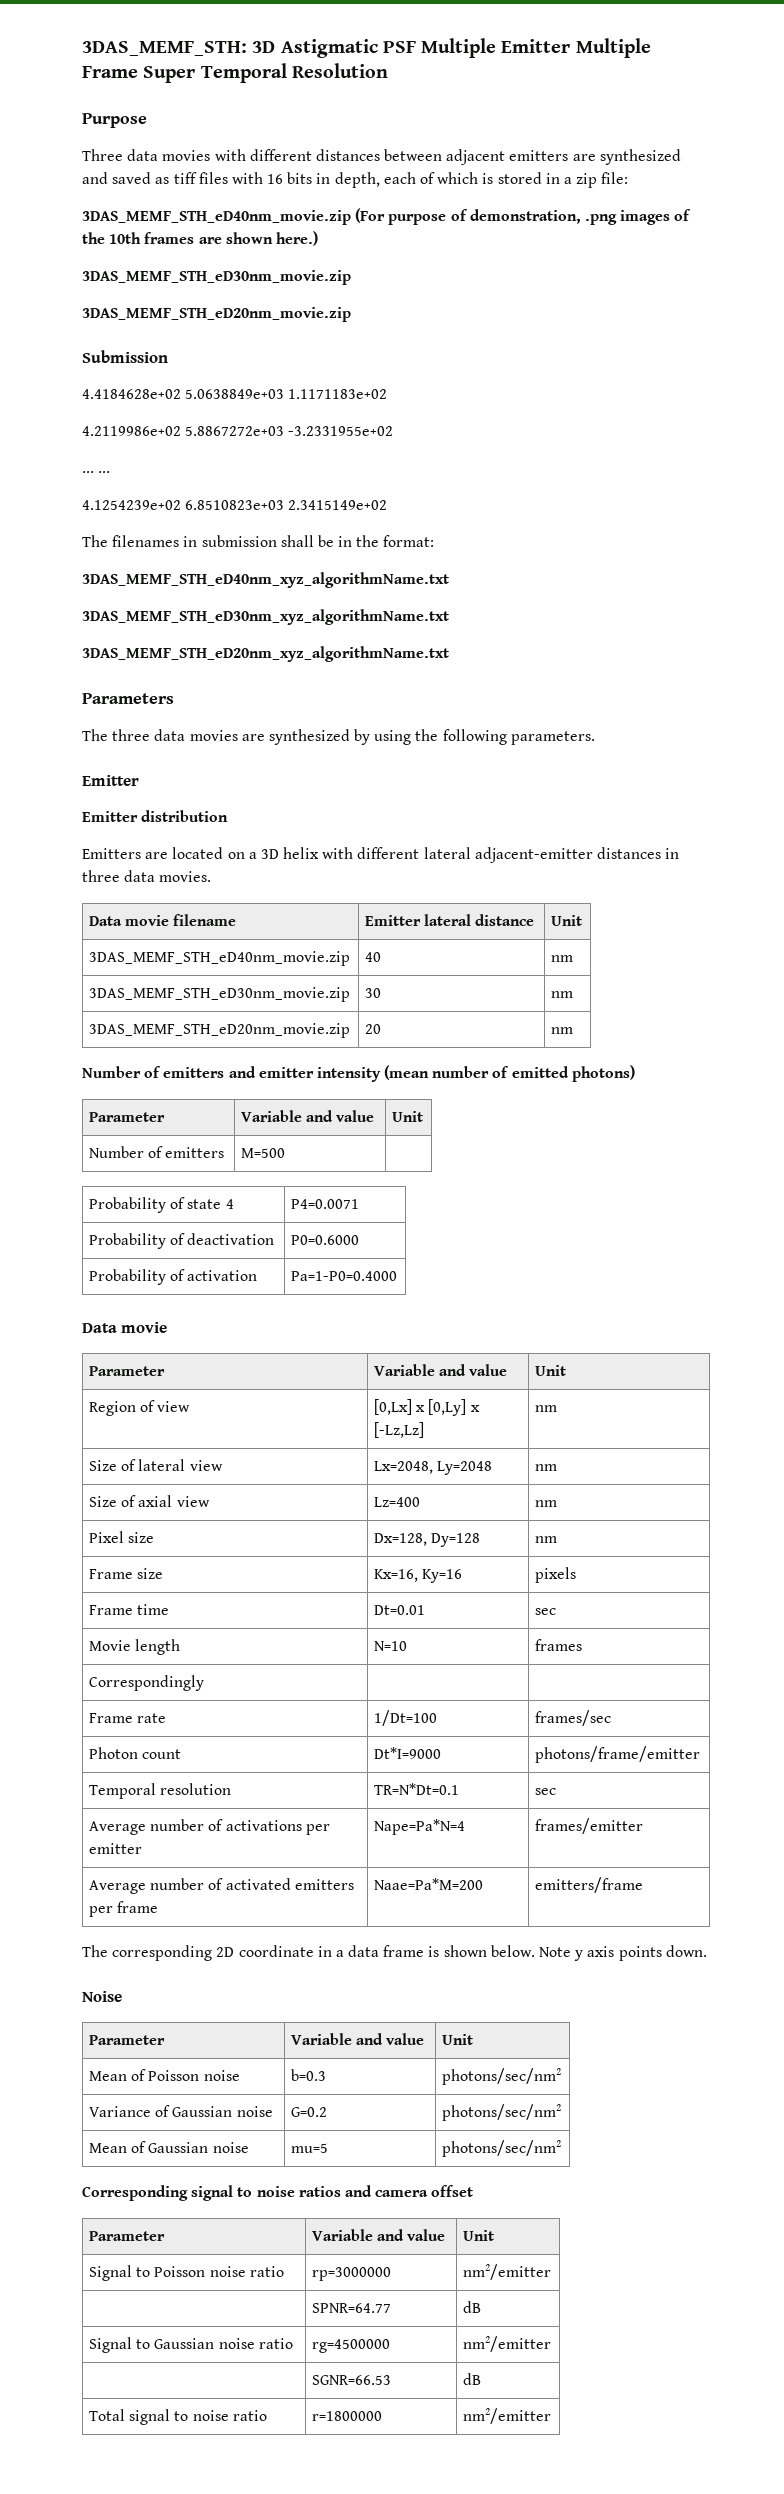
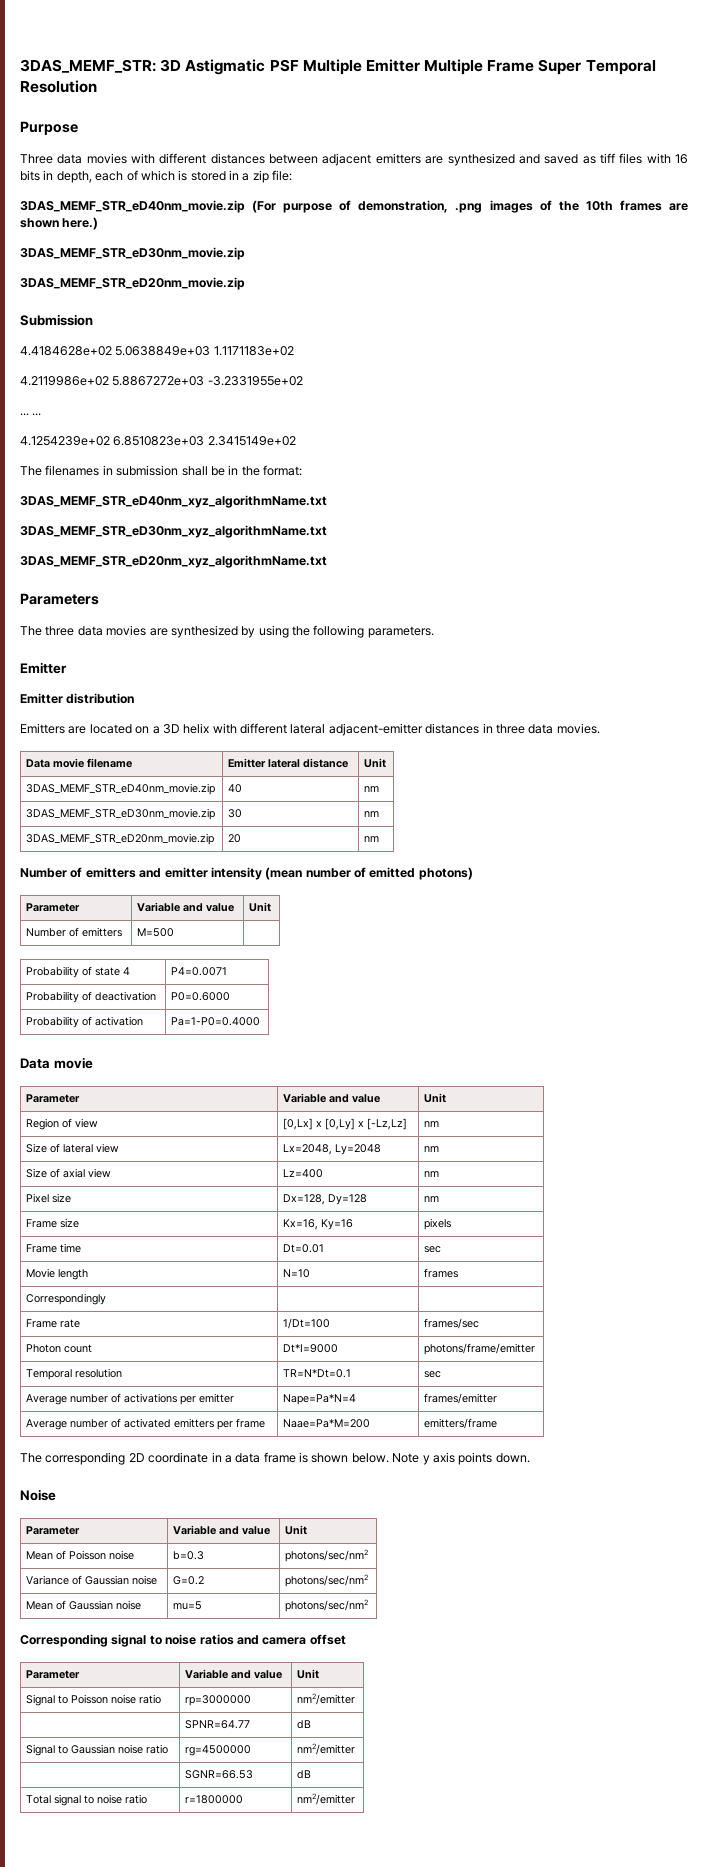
- 3DAS_MEMF_STH: 3D Astigmatic PSF Multiple Emitter Multiple Frame Super Temporal Resolution
+ 3DAS_MEMF_STR: 3D Astigmatic PSF Multiple Emitter Multiple Frame Super Temporal Resolution
- 3DAS_MEMF_STH_eD40nm_movie.zip (For purpose of demonstration, .png images of the 10th frames are shown here.)
- 3DAS_MEMF_STH_eD30nm_movie.zip
- 3DAS_MEMF_STH_eD20nm_movie.zip
+ 3DAS_MEMF_STR_eD40nm_movie.zip (For purpose of demonstration, .png images of the 10th frames are shown here.)
+ 3DAS_MEMF_STR_eD30nm_movie.zip
+ 3DAS_MEMF_STR_eD20nm_movie.zip
- 3DAS_MEMF_STH_eD40nm_xyz_algorithmName.txt
- 3DAS_MEMF_STH_eD30nm_xyz_algorithmName.txt
- 3DAS_MEMF_STH_eD20nm_xyz_algorithmName.txt
+ 3DAS_MEMF_STR_eD40nm_xyz_algorithmName.txt
+ 3DAS_MEMF_STR_eD30nm_xyz_algorithmName.txt
+ 3DAS_MEMF_STR_eD20nm_xyz_algorithmName.txt
- 3DAS_MEMF_STH_eD40nm_movie.zip | 40 | nm
+ 3DAS_MEMF_STR_eD40nm_movie.zip | 40 | nm
- 3DAS_MEMF_STH_eD30nm_movie.zip | 30 | nm
+ 3DAS_MEMF_STR_eD30nm_movie.zip | 30 | nm
- 3DAS_MEMF_STH_eD20nm_movie.zip | 20 | nm
+ 3DAS_MEMF_STR_eD20nm_movie.zip | 20 | nm

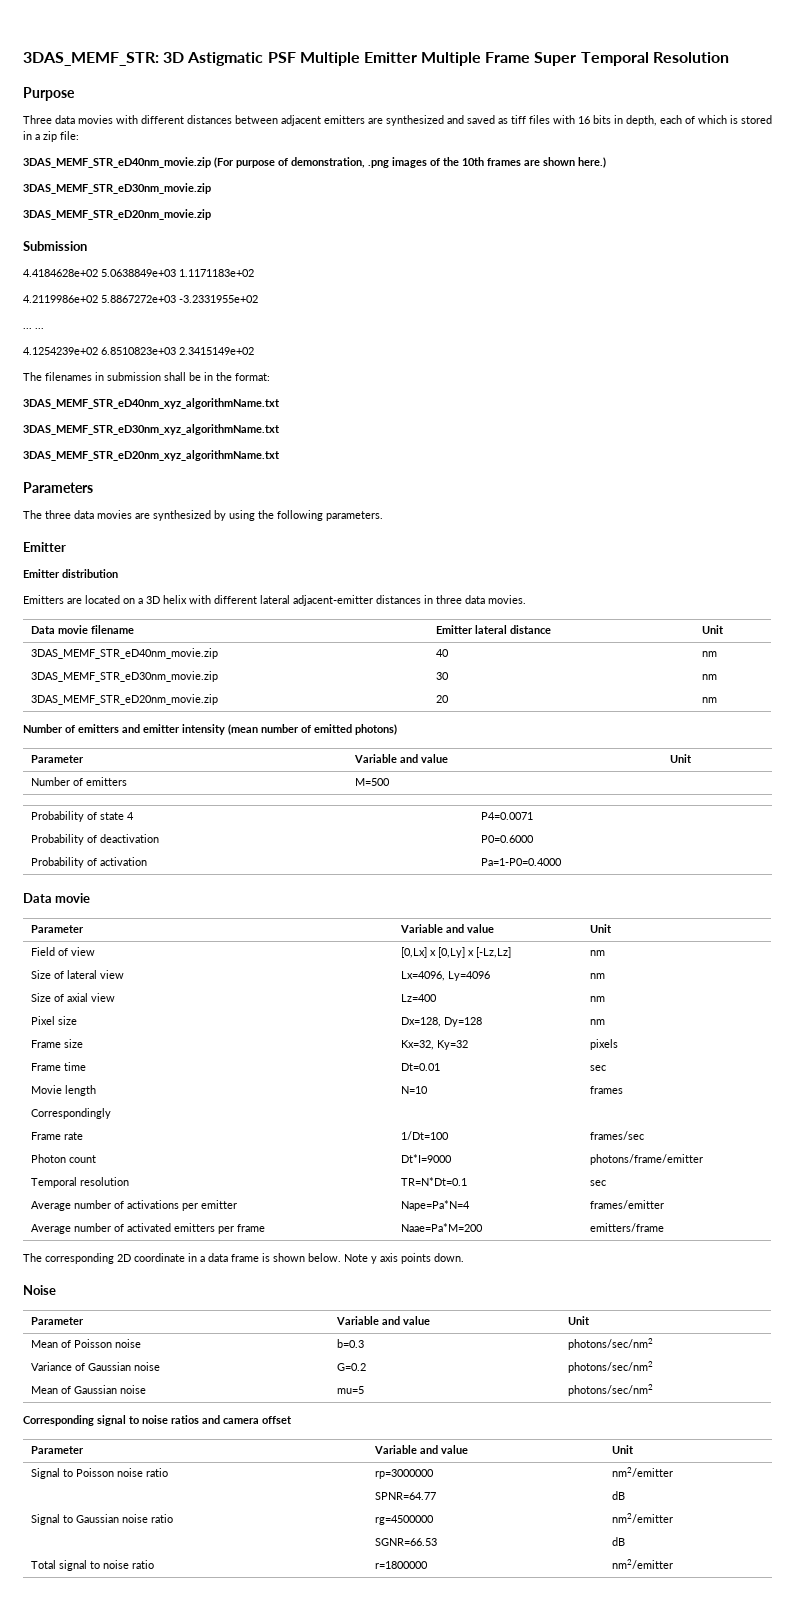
- Region of view | [0,Lx] x [0,Ly] x [-Lz,Lz] | nm
+ Field of view | [0,Lx] x [0,Ly] x [-Lz,Lz] | nm
- Size of lateral view | Lx=2048, Ly=2048 | nm
+ Size of lateral view | Lx=4096, Ly=4096 | nm
- Frame size | Kx=16, Ky=16 | pixels
+ Frame size | Kx=32, Ky=32 | pixels

